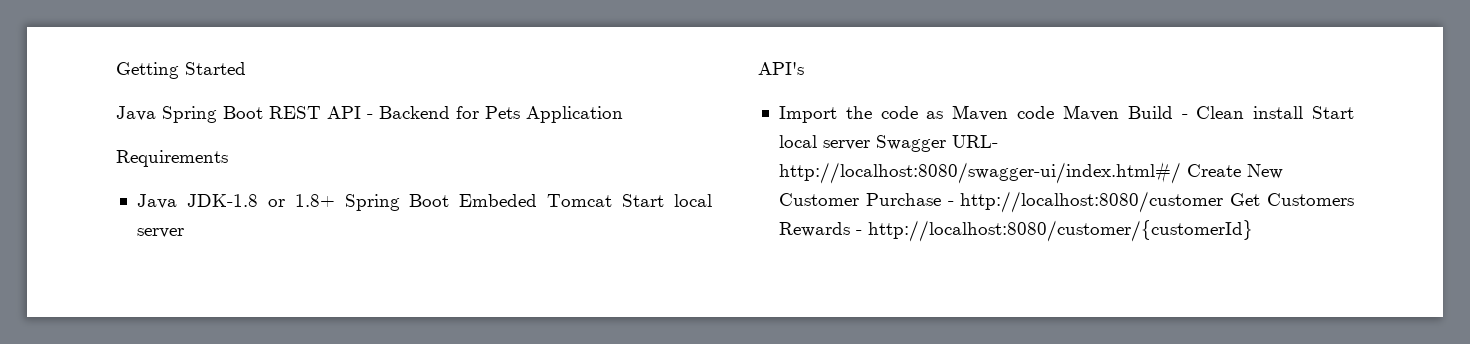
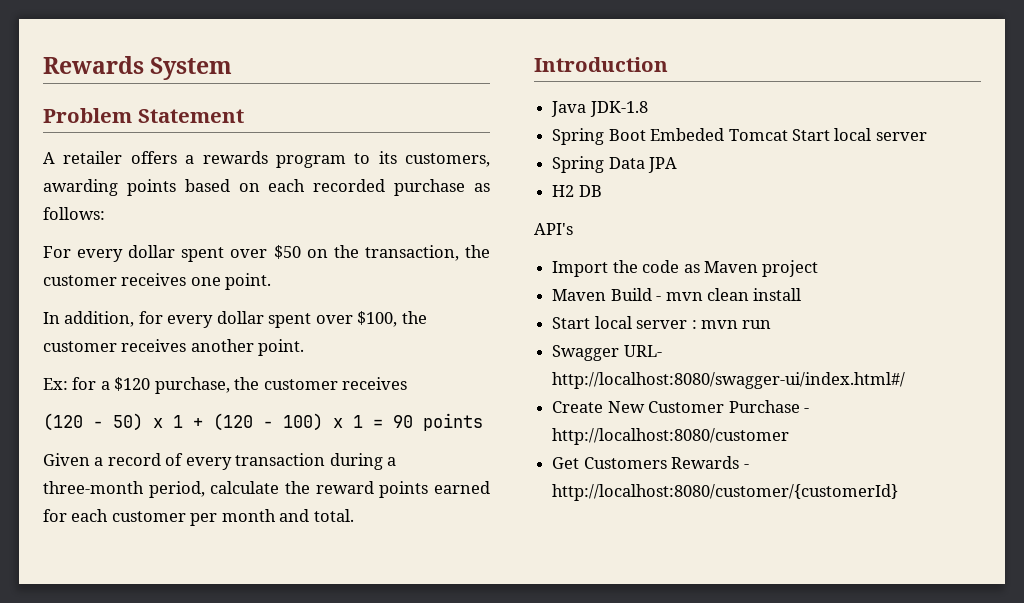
- Getting Started
- Java Spring Boot REST API - Backend for Pets Application
- Requirements
+ Rewards System
+ Problem Statement
+ A retailer offers a rewards program to its customers, awarding points based on each recorded purchase as follows:
+ For every dollar spent over $50 on the transaction, the customer receives one point.
+ In addition, for every dollar spent over $100, the customer receives another point.
+ Ex: for a $120 purchase, the customer receives
+ (120 - 50) x 1 + (120 - 100) x 1 = 90 points
+ Given a record of every transaction during a three-month period, calculate the reward points earned for each customer per month and total.
+ Introduction
- Java JDK-1.8 or 1.8+ Spring Boot Embeded Tomcat Start local server
+ Java JDK-1.8
+ Spring Boot Embeded Tomcat Start local server
+ Spring Data JPA
+ H2 DB
- Import the code as Maven code Maven Build - Clean install Start local server Swagger URL- http://localhost:8080/swagger-ui/index.html#/ Create New Customer Purchase - http://localhost:8080/customer Get Customers Rewards - http://localhost:8080/customer/{customerId}
+ Import the code as Maven project
+ Maven Build - mvn clean install
+ Start local server : mvn run
+ Swagger URL- http://localhost:8080/swagger-ui/index.html#/
+ Create New Customer Purchase - http://localhost:8080/customer
+ Get Customers Rewards - http://localhost:8080/customer/{customerId}

